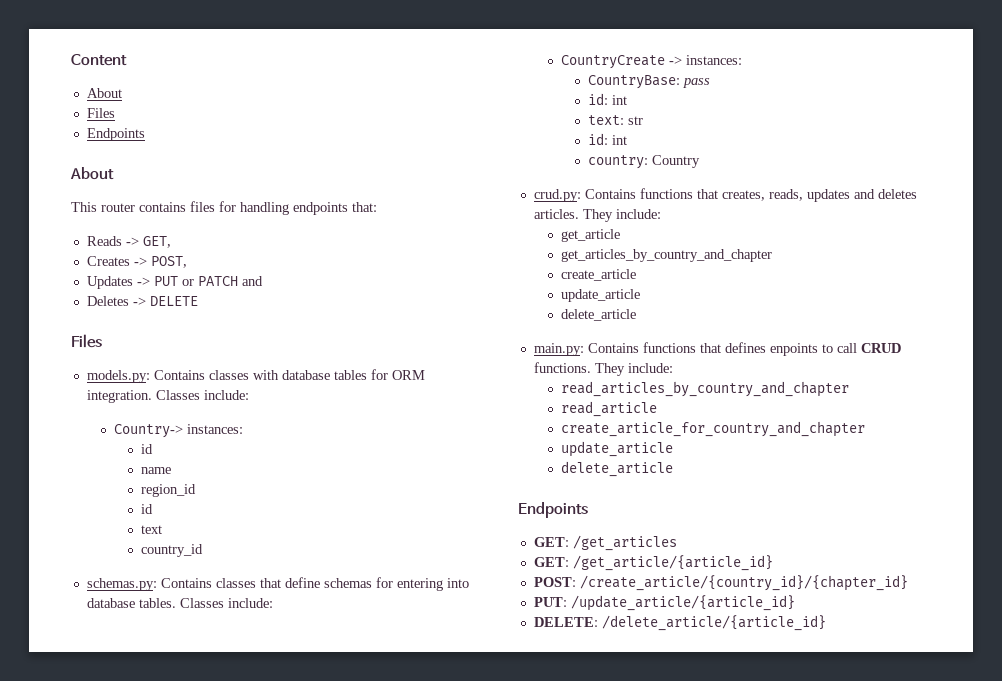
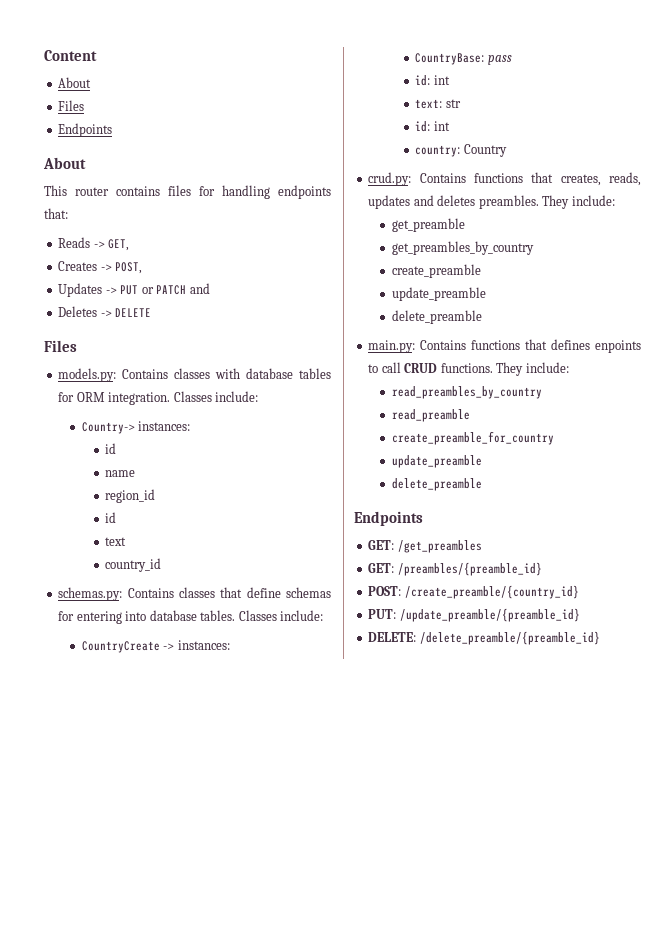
- crud.py: Contains functions that creates, reads, updates and deletes articles. They include:
- get_article
- get_articles_by_country_and_chapter
- create_article
- update_article
- delete_article
+ crud.py: Contains functions that creates, reads, updates and deletes preambles. They include:
+ get_preamble
+ get_preambles_by_country
+ create_preamble
+ update_preamble
+ delete_preamble
- read_articles_by_country_and_chapter
- read_article
- create_article_for_country_and_chapter
- update_article
- delete_article
+ read_preambles_by_country
+ read_preamble
+ create_preamble_for_country
+ update_preamble
+ delete_preamble
- GET: /get_articles
- GET: /get_article/{article_id}
+ GET: /get_preambles
+ GET: /preambles/{preamble_id}
- POST: /create_article/{country_id}/{chapter_id}
+ POST: /create_preamble/{country_id}
- PUT: /update_article/{article_id}
+ PUT: /update_preamble/{preamble_id}
- DELETE: /delete_article/{article_id}
+ DELETE: /delete_preamble/{preamble_id}

